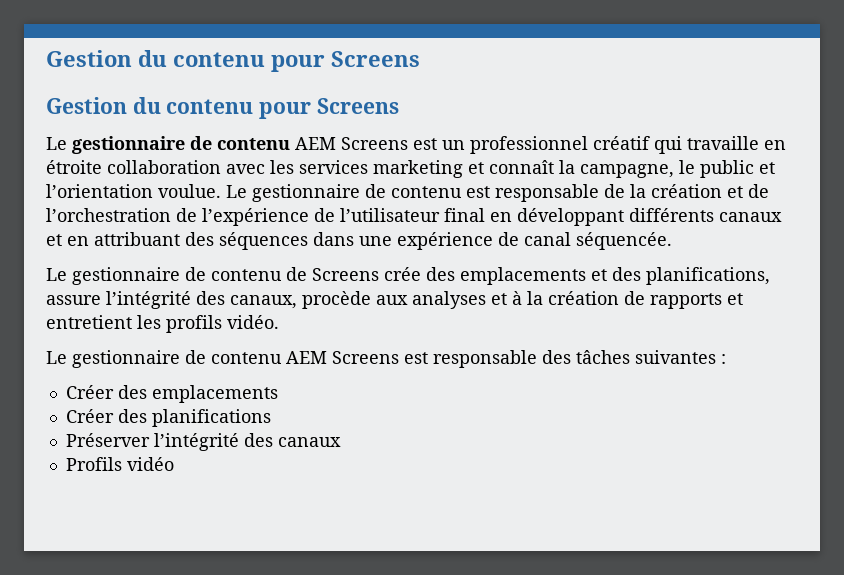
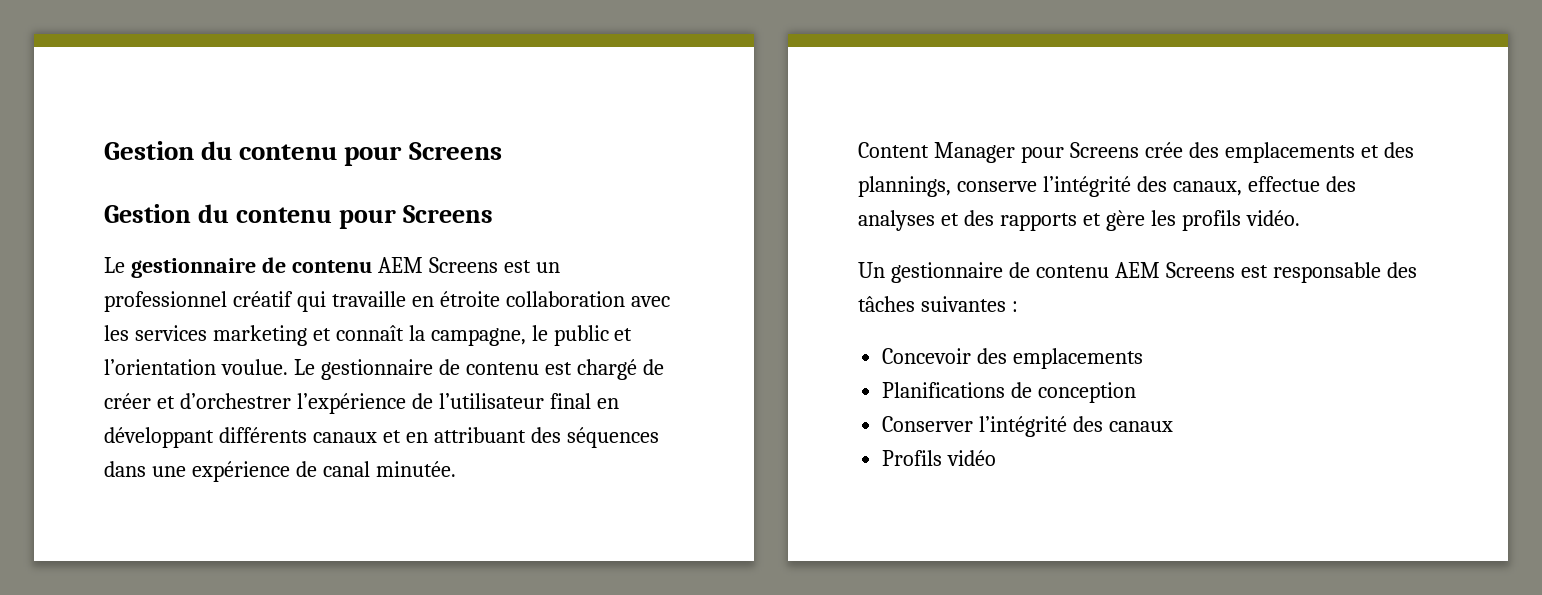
- Le gestionnaire de contenu est responsable de la création et de l’orchestration de l’expérience de l’utilisateur final en développant différents canaux et en attribuant des séquences dans une expérience de canal séquencée.
- Le gestionnaire de contenu de Screens crée des emplacements et des planifications, assure l’intégrité des canaux, procède aux analyses et à la création de rapports et entretient les profils vidéo.
+ Le gestionnaire de contenu est chargé de créer et d’orchestrer l’expérience de l’utilisateur final en développant différents canaux et en attribuant des séquences dans une expérience de canal minutée.
+ Content Manager pour Screens crée des emplacements et des plannings, conserve l’intégrité des canaux, effectue des analyses et des rapports et gère les profils vidéo.
- Le gestionnaire de contenu AEM Screens est responsable des tâches suivantes :
+ Un gestionnaire de contenu AEM Screens est responsable des tâches suivantes :
- Créer des emplacements
+ Concevoir des emplacements
- Créer des planifications
- Préserver l’intégrité des canaux
+ Planifications de conception
+ Conserver l’intégrité des canaux

